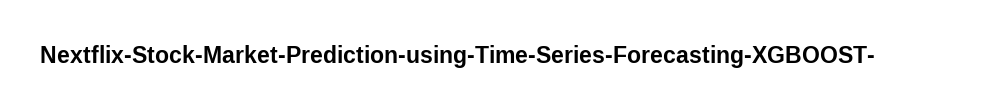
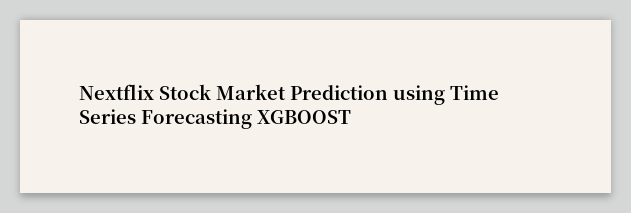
- Nextflix-Stock-Market-Prediction-using-Time-Series-Forecasting-XGBOOST-
+ Nextflix Stock Market Prediction using Time Series Forecasting XGBOOST

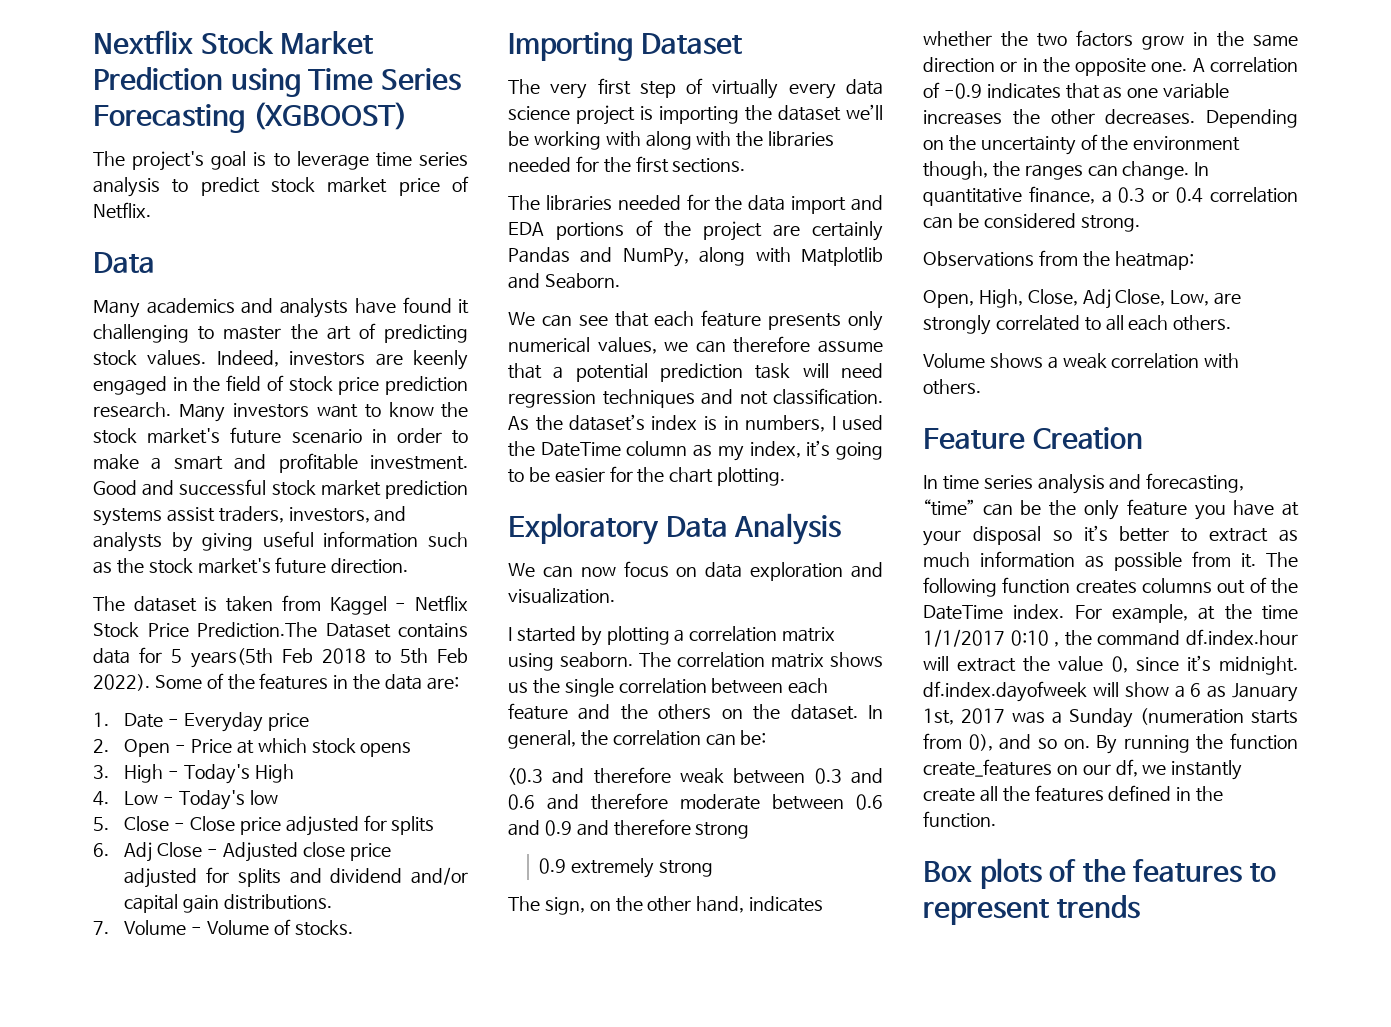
- Nextflix Stock Market Prediction using Time Series Forecasting XGBOOST
+ Nextflix Stock Market Prediction using Time Series Forecasting (XGBOOST)
+ The project's goal is to leverage time series analysis to predict stock market price of Netflix.
+ Data
+ Many academics and analysts have found it challenging to master the art of predicting stock values. Indeed, investors are keenly engaged in the field of stock price prediction research. Many investors want to know the stock market's future scenario in order to make a smart and profitable investment. Good and successful stock market prediction systems assist traders, investors, and analysts by giving useful information such as the stock market's future direction.
+ The dataset is taken from Kaggel - Netflix Stock Price Prediction.The Dataset contains data for 5 years(5th Feb 2018 to 5th Feb 2022). Some of the features in the data are:
+ 1. Date - Everyday price
+ 2. Open - Price at which stock opens
+ 3. High - Today's High
+ 4. Low - Today's low
+ 5. Close - Close price adjusted for splits
+ 6. Adj Close - Adjusted close price adjusted for splits and dividend and/or capital gain distributions.
+ 7. Volume - Volume of stocks.
+ Importing Dataset
+ The very first step of virtually every data science project is importing the dataset we’ll be working with along with the libraries needed for the first sections.
+ The libraries needed for the data import and EDA portions of the project are certainly Pandas and NumPy, along with Matplotlib and Seaborn.
+ We can see that each feature presents only numerical values, we can therefore assume that a potential prediction task will need regression techniques and not classification. As the dataset’s index is in numbers, I used the DateTime column as my index, it’s going to be easier for the chart plotting.
+ Exploratory Data Analysis
+ We can now focus on data exploration and visualization.
+ I started by plotting a correlation matrix using seaborn. The correlation matrix shows us the single correlation between each feature and the others on the dataset. In general, the correlation can be:
+ <0.3 and therefore weak between 0.3 and 0.6 and therefore moderate between 0.6 and 0.9 and therefore strong
+ 0.9 extremely strong
+ The sign, on the other hand, indicates whether the two factors grow in the same direction or in the opposite one. A correlation of -0.9 indicates that as one variable increases the other decreases. Depending on the uncertainty of the environment though, the ranges can change. In quantitative finance, a 0.3 or 0.4 correlation can be considered strong.
+ Observations from the heatmap:
+ Open, High, Close, Adj Close, Low, are strongly correlated to all each others.
+ Volume shows a weak correlation with others.
+ Feature Creation
+ In time series analysis and forecasting, “time” can be the only feature you have at your disposal so it’s better to extract as much information as possible from it. The following function creates columns out of the DateTime index. For example, at the time 1/1/2017 0:10 , the command df.index.hour will extract the value 0, since it’s midnight. df.index.dayofweek will show a 6 as January 1st, 2017 was a Sunday (numeration starts from 0), and so on. By running the function create_features on our df, we instantly create all the features defined in the function.
+ Box plots of the features to represent trends

